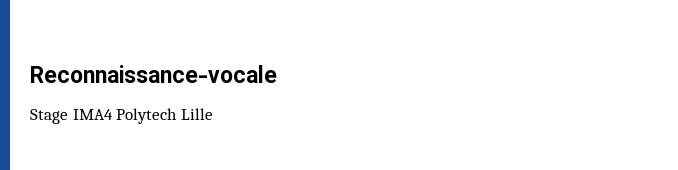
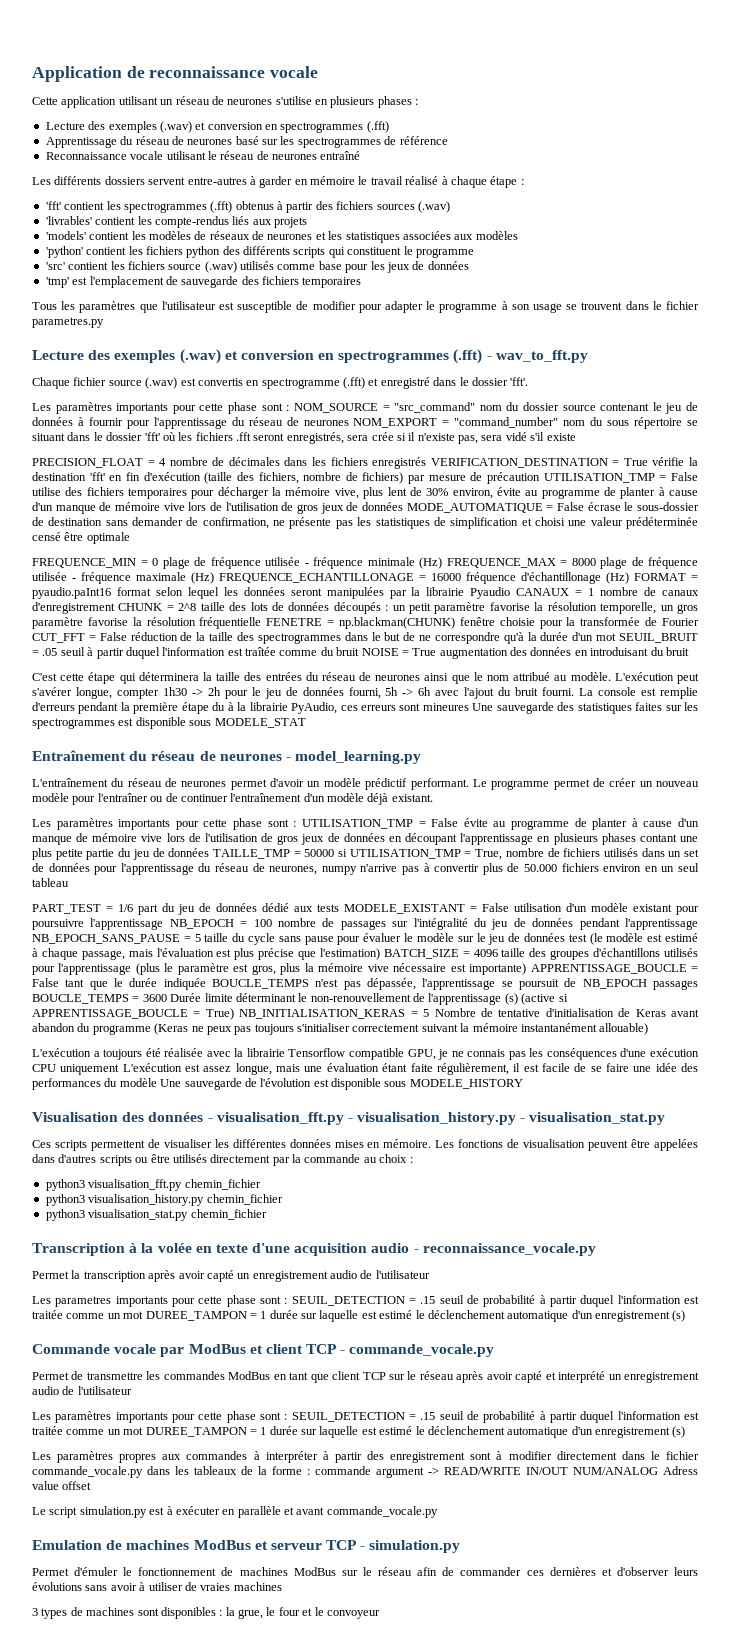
- Reconnaissance-vocale
- Stage IMA4 Polytech Lille
+ Application de reconnaissance vocale
+ Cette application utilisant un réseau de neurones s'utilise en plusieurs phases :
+ Lecture des exemples (.wav) et conversion en spectrogrammes (.fft)
+ Apprentissage du réseau de neurones basé sur les spectrogrammes de référence
+ Reconnaissance vocale utilisant le réseau de neurones entraîné
+ Les différents dossiers servent entre-autres à garder en mémoire le travail réalisé à chaque étape :
+ 'fft' contient les spectrogrammes (.fft) obtenus à partir des fichiers sources (.wav)
+ 'livrables' contient les compte-rendus liés aux projets
+ 'models' contient les modèles de réseaux de neurones et les statistiques associées aux modèles
+ 'python' contient les fichiers python des différents scripts qui constituent le programme
+ 'src' contient les fichiers source (.wav) utilisés comme base pour les jeux de données
+ 'tmp' est l'emplacement de sauvegarde des fichiers temporaires
+ Tous les paramètres que l'utilisateur est susceptible de modifier pour adapter le programme à son usage se trouvent dans le fichier parametres.py
+ Lecture des exemples (.wav) et conversion en spectrogrammes (.fft) - wav_to_fft.py
+ Chaque fichier source (.wav) est convertis en spectrogramme (.fft) et enregistré dans le dossier 'fft'.
+ Les paramètres importants pour cette phase sont : NOM_SOURCE = "src_command" nom du dossier source contenant le jeu de données à fournir pour l'apprentissage du réseau de neurones NOM_EXPORT = "command_number" nom du sous répertoire se situant dans le dossier 'fft' où les fichiers .fft seront enregistrés, sera crée si il n'existe pas, sera vidé s'il existe
+ PRECISION_FLOAT = 4 nombre de décimales dans les fichiers enregistrés VERIFICATION_DESTINATION = True vérifie la destination 'fft' en fin d'exécution (taille des fichiers, nombre de fichiers) par mesure de précaution UTILISATION_TMP = False utilise des fichiers temporaires pour décharger la mémoire vive, plus lent de 30% environ, évite au programme de planter à cause d'un manque de mémoire vive lors de l'utilisation de gros jeux de données MODE_AUTOMATIQUE = False écrase le sous-dossier de destination sans demander de confirmation, ne présente pas les statistiques de simplification et choisi une valeur prédéterminée censé être optimale
+ FREQUENCE_MIN = 0 plage de fréquence utilisée - fréquence minimale (Hz) FREQUENCE_MAX = 8000 plage de fréquence utilisée - fréquence maximale (Hz) FREQUENCE_ECHANTILLONAGE = 16000 fréquence d'échantillonage (Hz) FORMAT = pyaudio.paInt16 format selon lequel les données seront manipulées par la librairie Pyaudio CANAUX = 1 nombre de canaux d'enregistrement CHUNK = 2^8 taille des lots de données découpés : un petit paramètre favorise la résolution temporelle, un gros paramètre favorise la résolution fréquentielle FENETRE = np.blackman(CHUNK) fenêtre choisie pour la transformée de Fourier CUT_FFT = False réduction de la taille des spectrogrammes dans le but de ne correspondre qu'à la durée d'un mot SEUIL_BRUIT = .05 seuil à partir duquel l'information est traîtée comme du bruit NOISE = True augmentation des données en introduisant du bruit
+ C'est cette étape qui déterminera la taille des entrées du réseau de neurones ainsi que le nom attribué au modèle. L'exécution peut s'avérer longue, compter 1h30 -> 2h pour le jeu de données fourni, 5h -> 6h avec l'ajout du bruit fourni. La console est remplie d'erreurs pendant la première étape du à la librairie PyAudio, ces erreurs sont mineures Une sauvegarde des statistiques faites sur les spectrogrammes est disponible sous MODELE_STAT
+ Entraînement du réseau de neurones - model_learning.py
+ L'entraînement du réseau de neurones permet d'avoir un modèle prédictif performant. Le programme permet de créer un nouveau modèle pour l'entraîner ou de continuer l'entraînement d'un modèle déjà existant.
+ Les paramètres importants pour cette phase sont : UTILISATION_TMP = False évite au programme de planter à cause d'un manque de mémoire vive lors de l'utilisation de gros jeux de données en découpant l'apprentissage en plusieurs phases contant une plus petite partie du jeu de données TAILLE_TMP = 50000 si UTILISATION_TMP = True, nombre de fichiers utilisés dans un set de données pour l'apprentissage du réseau de neurones, numpy n'arrive pas à convertir plus de 50.000 fichiers environ en un seul tableau
+ PART_TEST = 1/6 part du jeu de données dédié aux tests MODELE_EXISTANT = False utilisation d'un modèle existant pour poursuivre l'apprentissage NB_EPOCH = 100 nombre de passages sur l'intégralité du jeu de données pendant l'apprentissage NB_EPOCH_SANS_PAUSE = 5 taille du cycle sans pause pour évaluer le modèle sur le jeu de données test (le modèle est estimé à chaque passage, mais l'évaluation est plus précise que l'estimation) BATCH_SIZE = 4096 taille des groupes d'échantillons utilisés pour l'apprentissage (plus le paramètre est gros, plus la mémoire vive nécessaire est importante) APPRENTISSAGE_BOUCLE = False tant que le durée indiquée BOUCLE_TEMPS n'est pas dépassée, l'apprentissage se poursuit de NB_EPOCH passages BOUCLE_TEMPS = 3600 Durée limite déterminant le non-renouvellement de l'apprentissage (s) (active si APPRENTISSAGE_BOUCLE = True) NB_INITIALISATION_KERAS = 5 Nombre de tentative d'initialisation de Keras avant abandon du programme (Keras ne peux pas toujours s'initialiser correctement suivant la mémoire instantanément allouable)
+ L'exécution a toujours été réalisée avec la librairie Tensorflow compatible GPU, je ne connais pas les conséquences d'une exécution CPU uniquement L'exécution est assez longue, mais une évaluation étant faite régulièrement, il est facile de se faire une idée des performances du modèle Une sauvegarde de l'évolution est disponible sous MODELE_HISTORY
+ Visualisation des données - visualisation_fft.py - visualisation_history.py - visualisation_stat.py
+ Ces scripts permettent de visualiser les différentes données mises en mémoire. Les fonctions de visualisation peuvent être appelées dans d'autres scripts ou être utilisés directement par la commande au choix :
+ python3 visualisation_fft.py chemin_fichier
+ python3 visualisation_history.py chemin_fichier
+ python3 visualisation_stat.py chemin_fichier
+ Transcription à la volée en texte d'une acquisition audio - reconnaissance_vocale.py
+ Permet la transcription après avoir capté un enregistrement audio de l'utilisateur
+ Les parametres importants pour cette phase sont : SEUIL_DETECTION = .15 seuil de probabilité à partir duquel l'information est traitée comme un mot DUREE_TAMPON = 1 durée sur laquelle est estimé le déclenchement automatique d'un enregistrement (s)
+ Commande vocale par ModBus et client TCP - commande_vocale.py
+ Permet de transmettre les commandes ModBus en tant que client TCP sur le réseau après avoir capté et interprété un enregistrement audio de l'utilisateur
+ Les paramètres importants pour cette phase sont : SEUIL_DETECTION = .15 seuil de probabilité à partir duquel l'information est traitée comme un mot DUREE_TAMPON = 1 durée sur laquelle est estimé le déclenchement automatique d'un enregistrement (s)
+ Les paramètres propres aux commandes à interpréter à partir des enregistrement sont à modifier directement dans le fichier commande_vocale.py dans les tableaux de la forme : commande argument -> READ/WRITE IN/OUT NUM/ANALOG Adress value offset
+ Le script simulation.py est à exécuter en parallèle et avant commande_vocale.py
+ Emulation de machines ModBus et serveur TCP - simulation.py
+ Permet d'émuler le fonctionnement de machines ModBus sur le réseau afin de commander ces dernières et d'observer leurs évolutions sans avoir à utiliser de vraies machines
+ 3 types de machines sont disponibles : la grue, le four et le convoyeur

